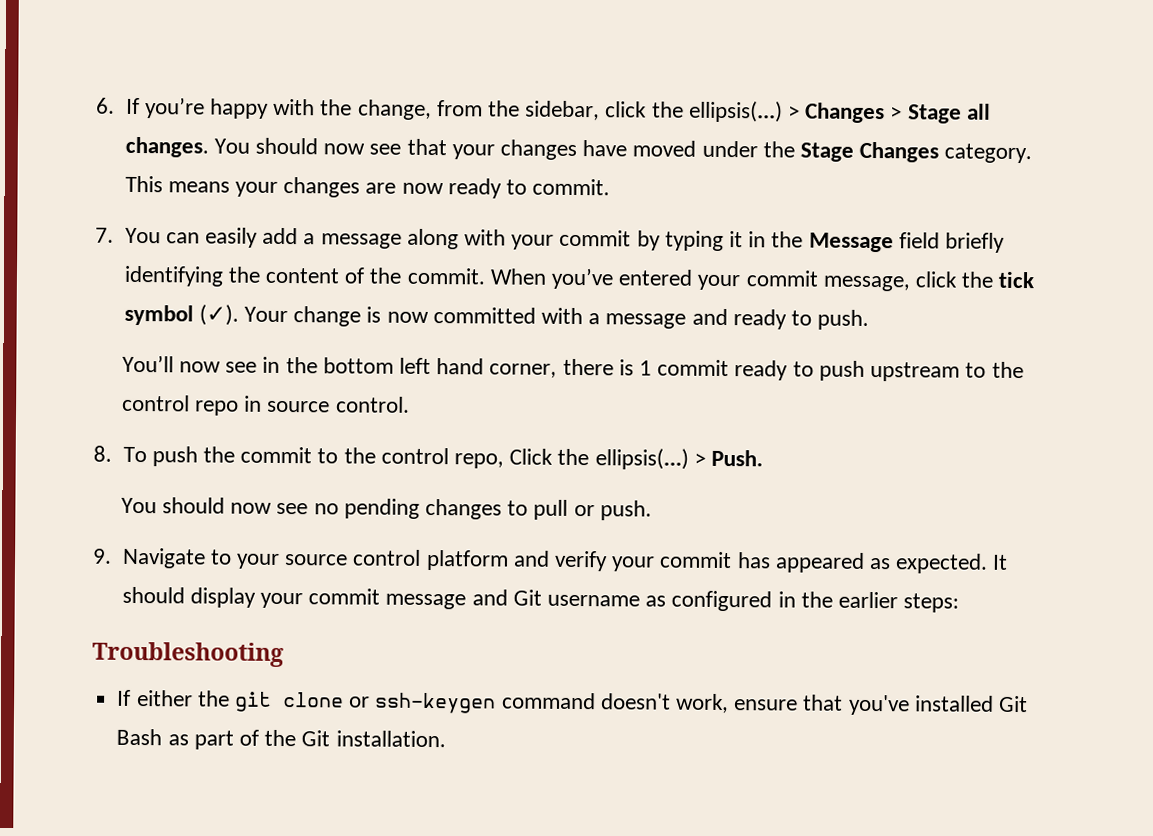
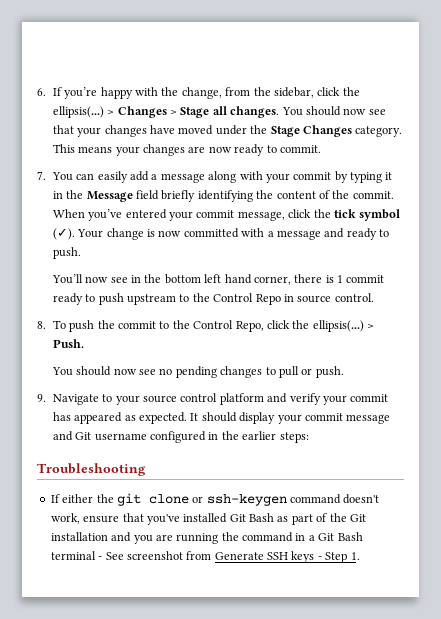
- You’ll now see in the bottom left hand corner, there is 1 commit ready to push upstream to the control repo in source control.
+ You’ll now see in the bottom left hand corner, there is 1 commit ready to push upstream to the Control Repo in source control.
- 8. To push the commit to the control repo, Click the ellipsis(...)
+ 8. To push the commit to the Control Repo, click the ellipsis(...)
- It should display your commit message and Git username as configured in the earlier steps:
+ It should display your commit message and Git username configured in the earlier steps:
- If either the git clone or ssh-keygen command doesn't work, ensure that you've installed Git Bash as part of the Git installation.
+ If either the git clone or ssh-keygen command doesn't work, ensure that you've installed Git Bash as part of the Git installation and you are running the command in a Git Bash terminal - See screenshot from Generate SSH keys - Step 1.

